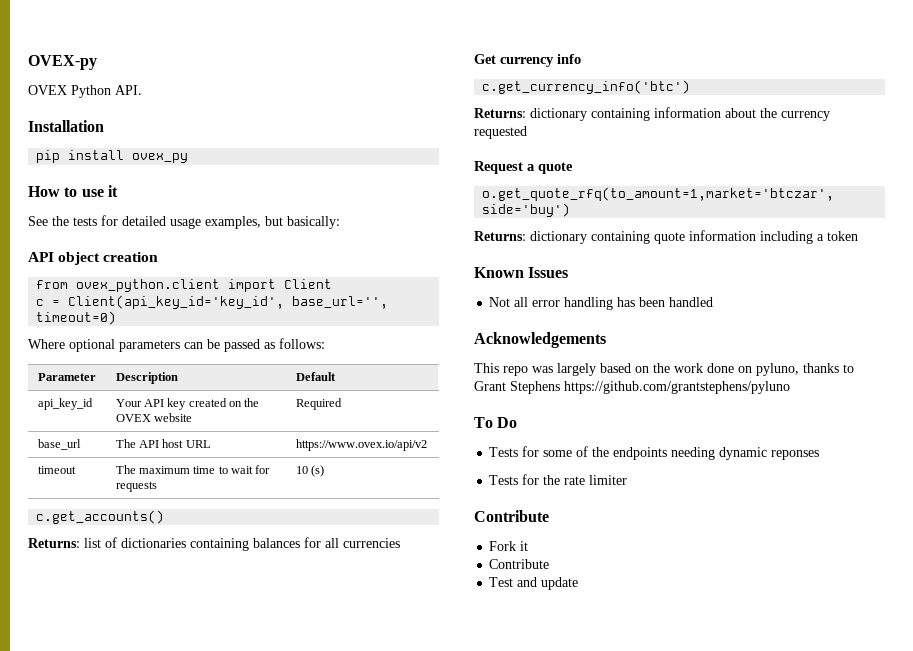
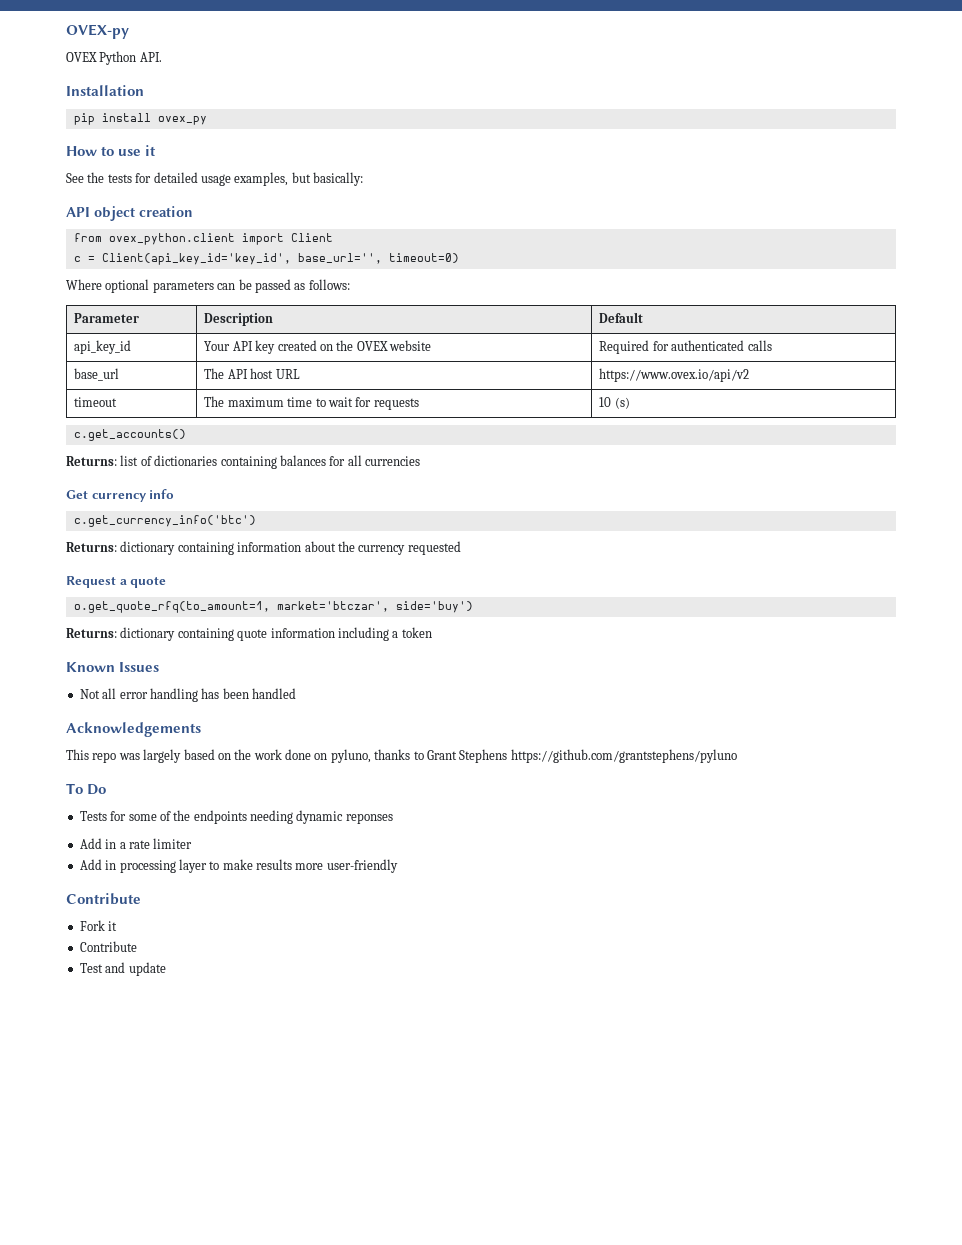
- api_key_id | Your API key created on the OVEX website | Required
+ api_key_id | Your API key created on the OVEX website | Required for authenticated calls
- o.get_quote_rfq(to_amount=1,market='btczar', side='buy')
+ o.get_quote_rfq(to_amount=1, market='btczar', side='buy')
- Tests for the rate limiter
+ Add in a rate limiter
+ Add in processing layer to make results more user-friendly

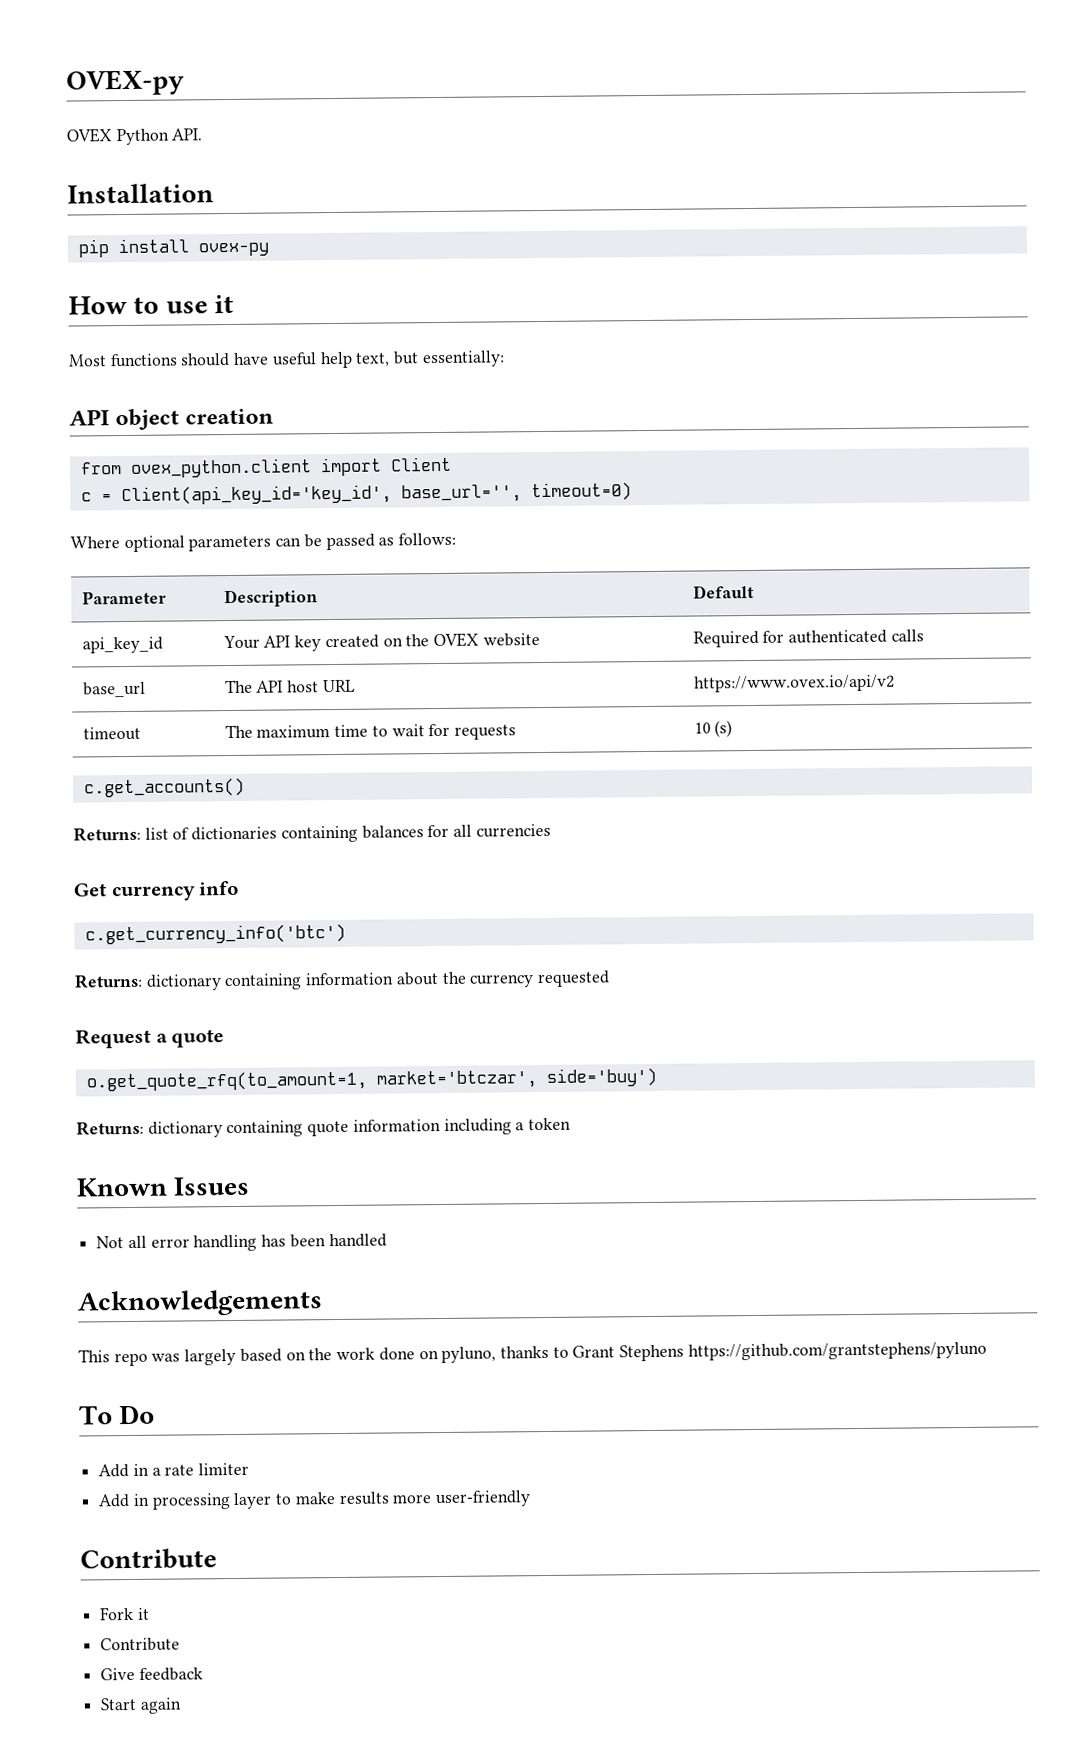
- pip install ovex_py
+ pip install ovex-py
- See the tests for detailed usage examples, but basically:
+ Most functions should have useful help text, but essentially:
- Tests for some of the endpoints needing dynamic reponses
- Test and update
+ Give feedback
+ Start again

